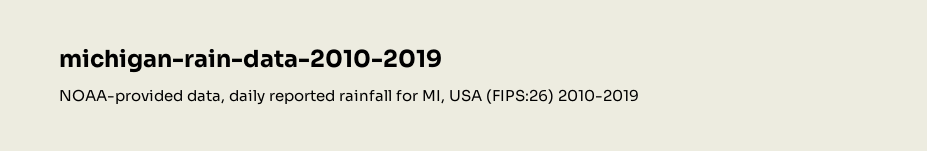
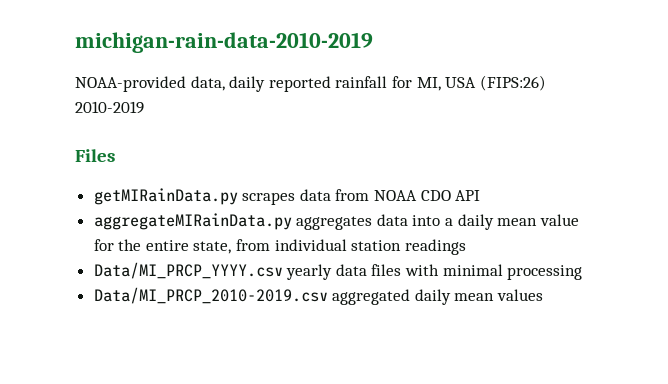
+ Files
+ getMIRainData.py scrapes data from NOAA CDO API
+ aggregateMIRainData.py aggregates data into a daily mean value for the entire state, from individual station readings
+ Data/MI_PRCP_YYYY.csv yearly data files with minimal processing
+ Data/MI_PRCP_2010-2019.csv aggregated daily mean values

